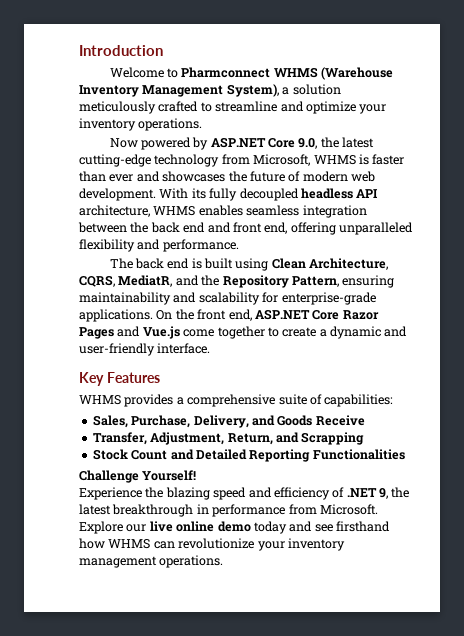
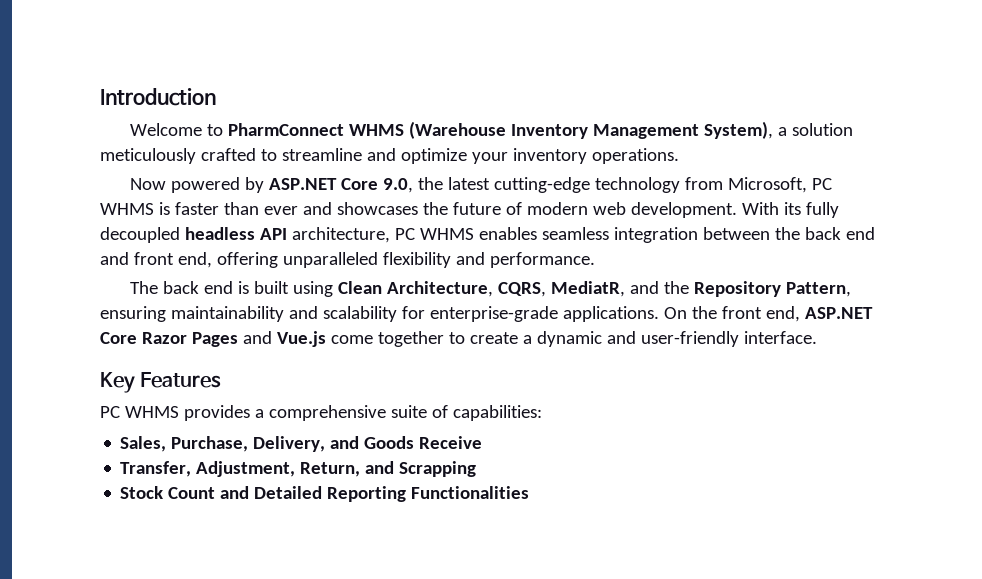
- Welcome to Pharmconnect WHMS (Warehouse Inventory Management System), a solution meticulously crafted to streamline and optimize your inventory operations.
+ Welcome to PharmConnect WHMS (Warehouse Inventory Management System), a solution meticulously crafted to streamline and optimize your inventory operations.
- Now powered by ASP.NET Core 9.0, the latest cutting-edge technology from Microsoft, WHMS is faster than ever and showcases the future of modern web development.
+ Now powered by ASP.NET Core 9.0, the latest cutting-edge technology from Microsoft, PC WHMS is faster than ever and showcases the future of modern web development.
- With its fully decoupled headless API architecture, WHMS enables seamless integration between the back end and front end, offering unparalleled flexibility and performance.
+ With its fully decoupled headless API architecture, PC WHMS enables seamless integration between the back end and front end, offering unparalleled flexibility and performance.
- WHMS provides a comprehensive suite of capabilities:
+ PC WHMS provides a comprehensive suite of capabilities:
- Challenge Yourself!
- Experience the blazing speed and efficiency of .NET 9, the latest breakthrough in performance from Microsoft. Explore our live online demo today and see firsthand how WHMS can revolutionize your inventory management operations.

